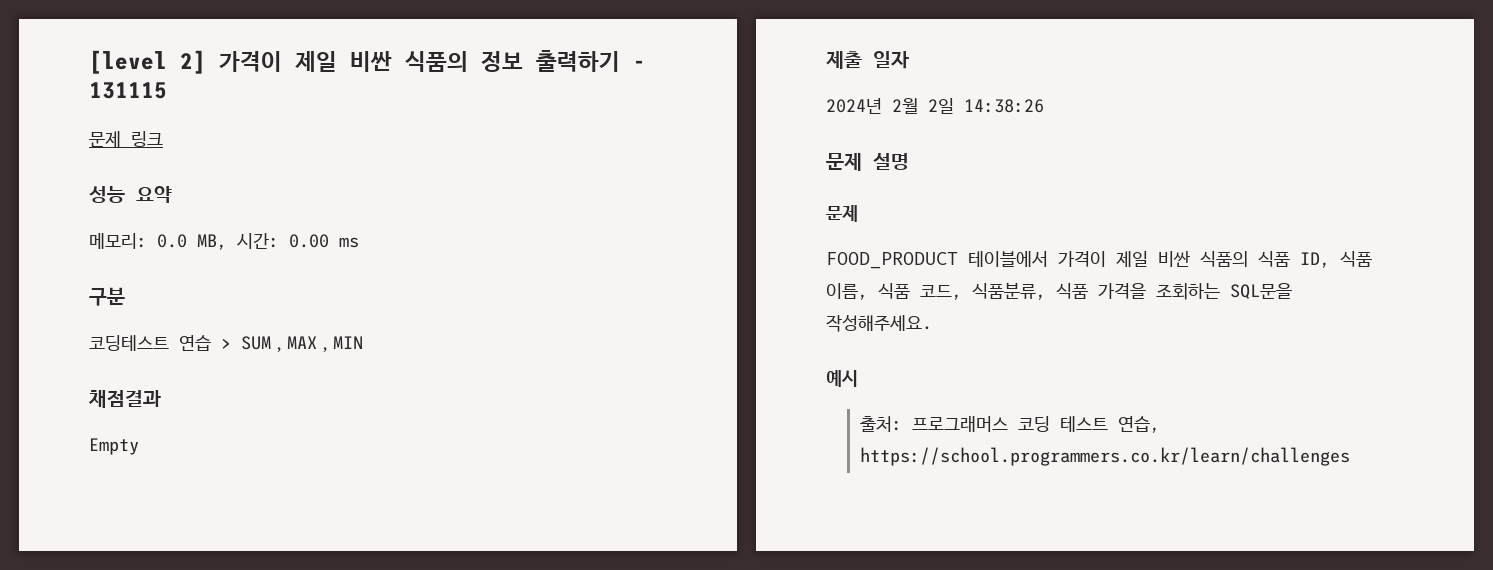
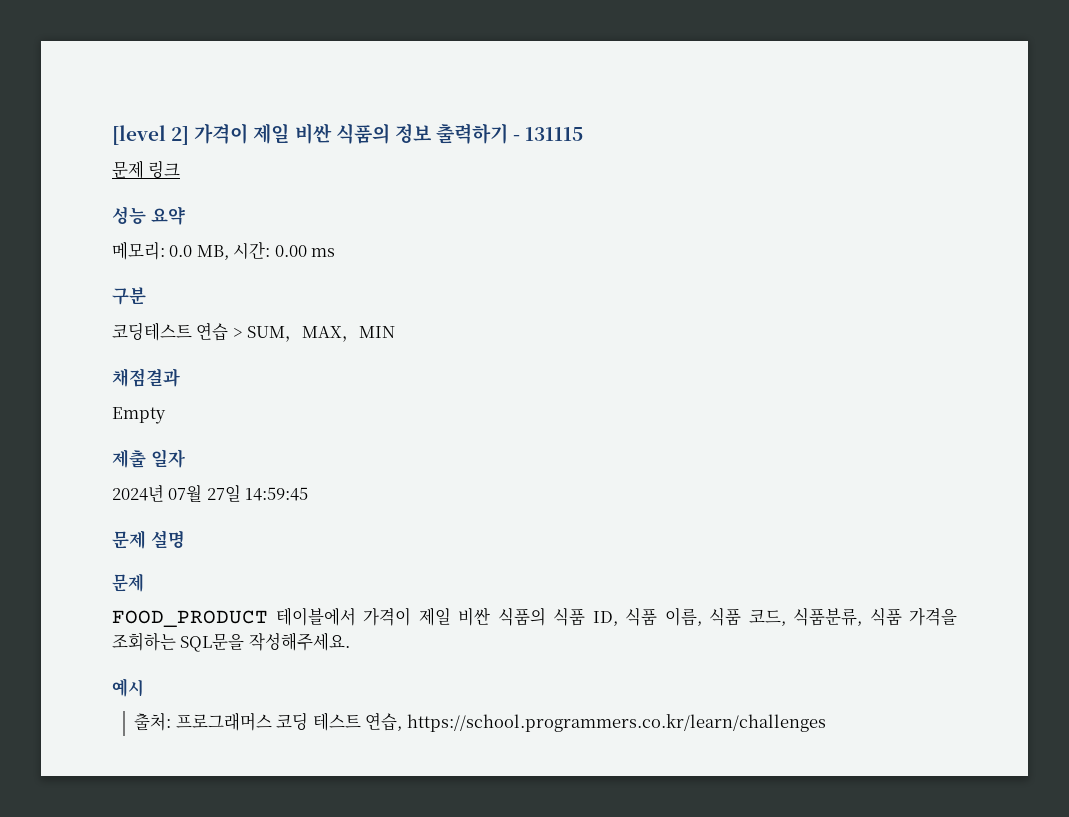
- 2024년 2월 2일 14:38:26
+ 2024년 07월 27일 14:59:45

